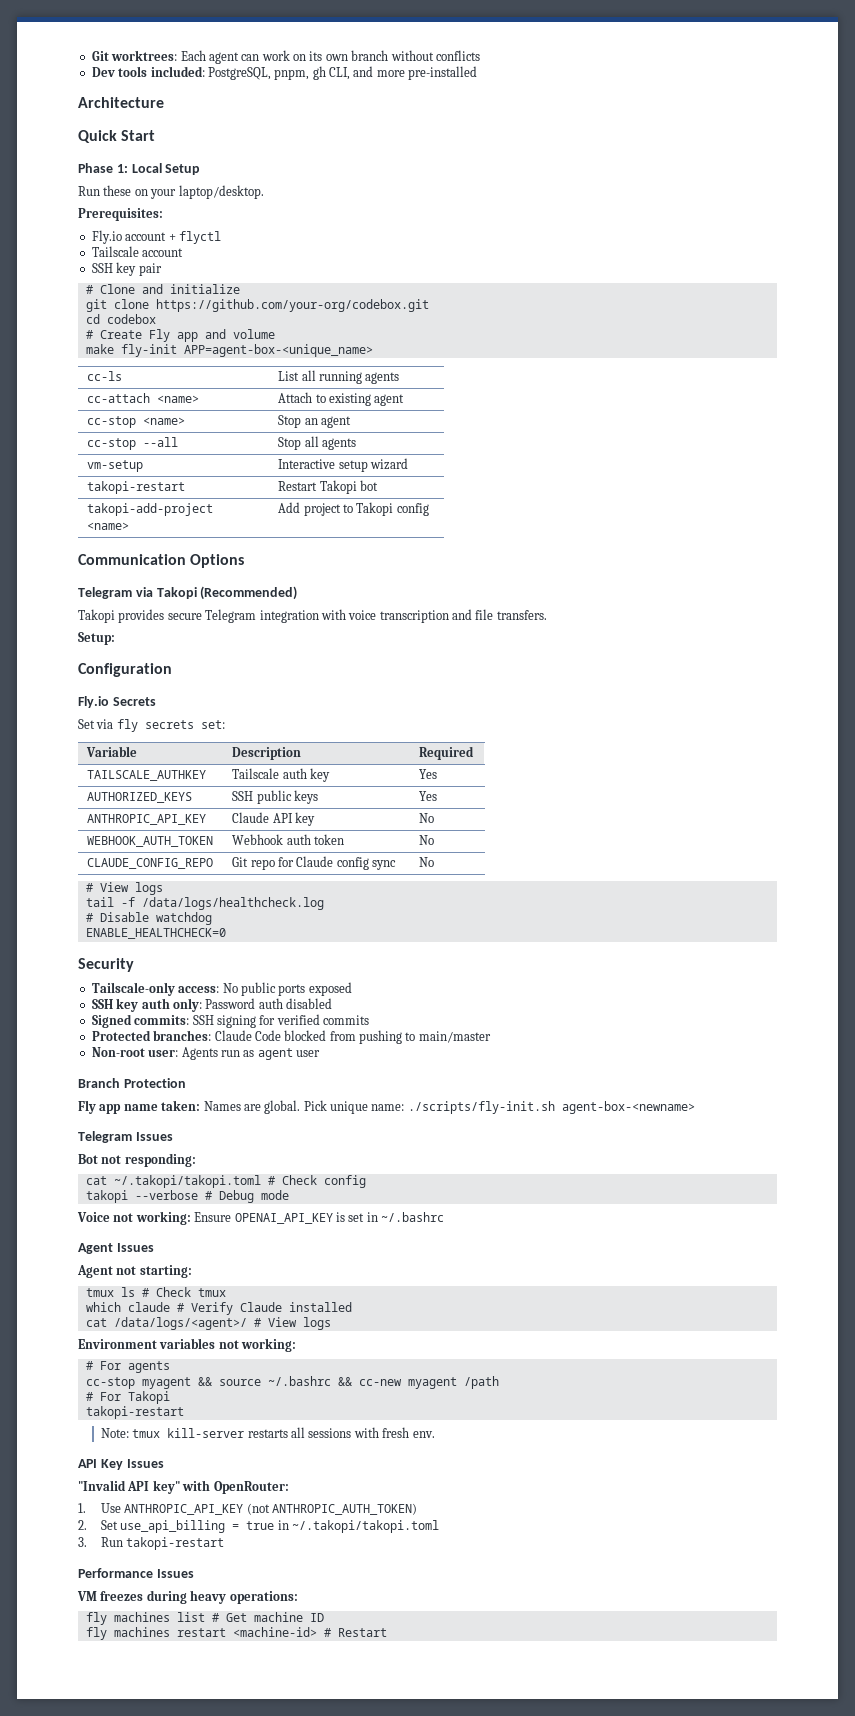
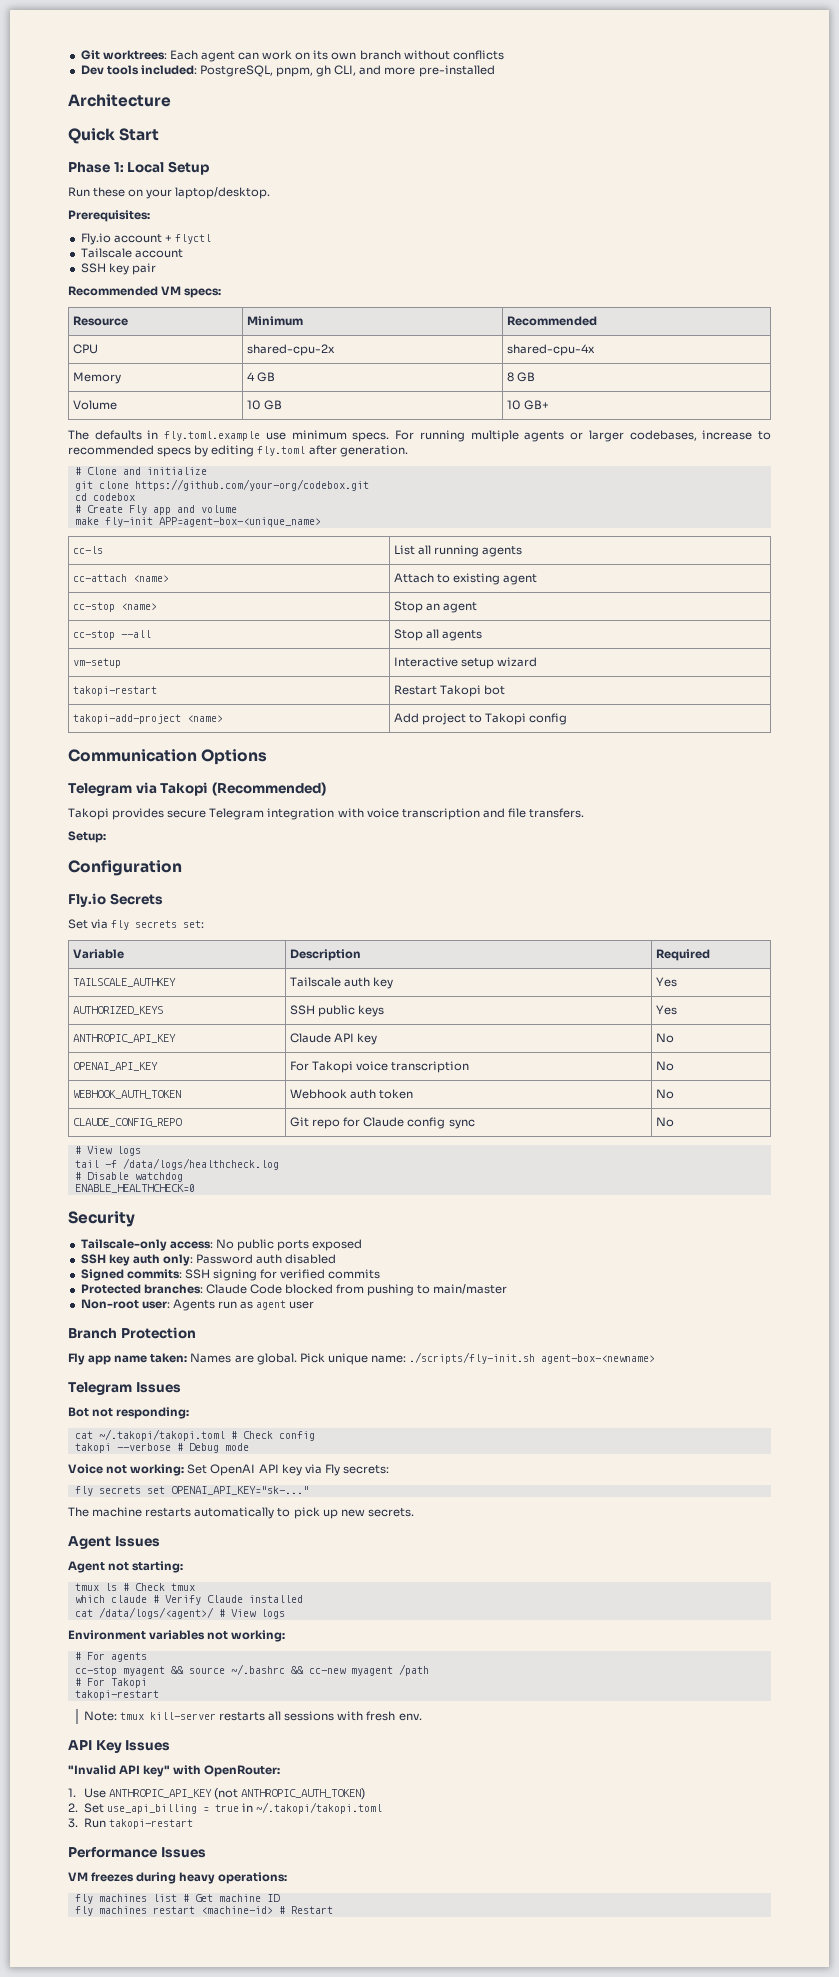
+ Recommended VM specs:
+ Resource | Minimum | Recommended
+ CPU | shared-cpu-2x | shared-cpu-4x
+ Memory | 4 GB | 8 GB
+ Volume | 10 GB | 10 GB+
+ The defaults in fly.toml.example use minimum specs. For running multiple agents or larger codebases, increase to recommended specs by editing fly.toml after generation.
+ OPENAI_API_KEY | For Takopi voice transcription | No
- Voice not working: Ensure OPENAI_API_KEY is set in ~/.bashrc
+ Voice not working: Set OpenAI API key via Fly secrets:
+ fly secrets set OPENAI_API_KEY="sk-..."
+ The machine restarts automatically to pick up new secrets.

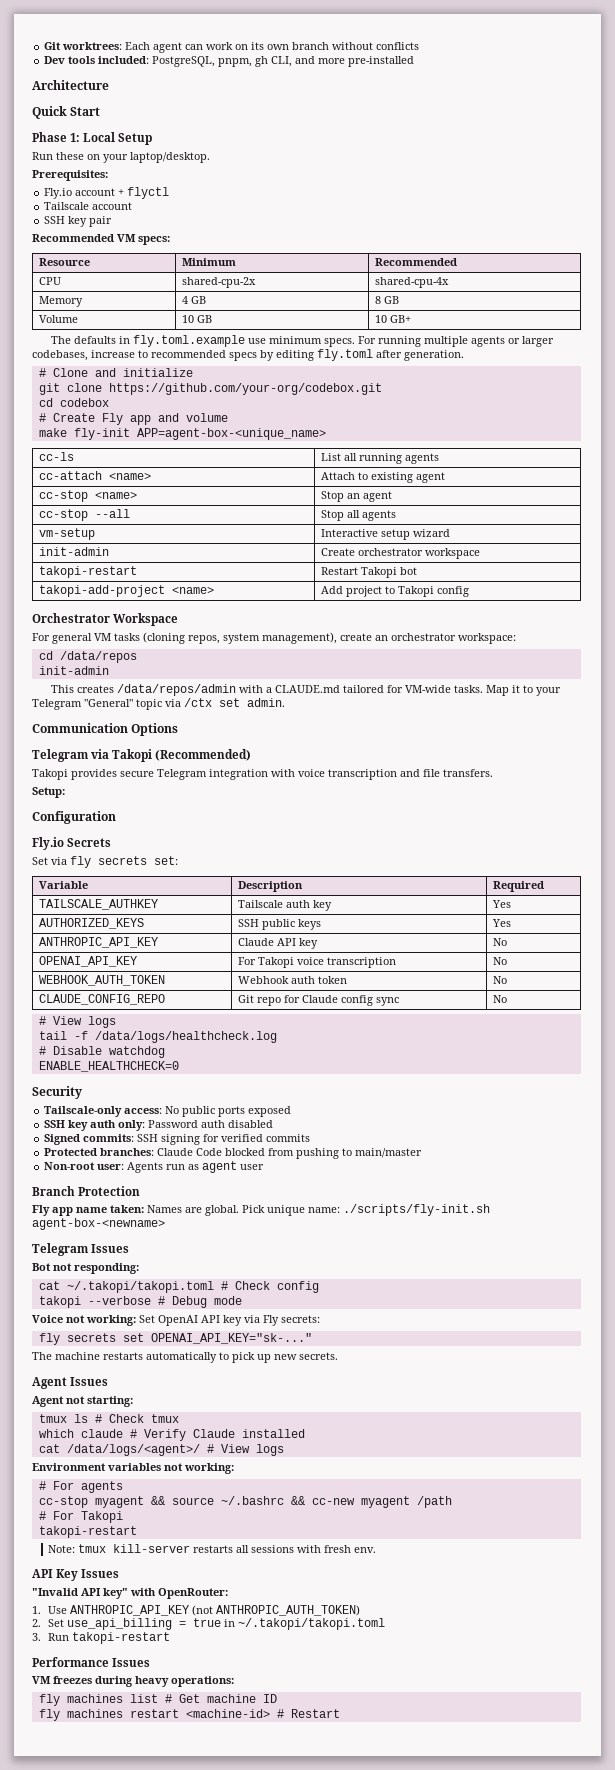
+ init-admin | Create orchestrator workspace
+ Orchestrator Workspace
+ For general VM tasks (cloning repos, system management), create an orchestrator workspace:
+ cd /data/repos
+ init-admin
+ This creates /data/repos/admin with a CLAUDE.md tailored for VM-wide tasks. Map it to your Telegram "General" topic via /ctx set admin.

